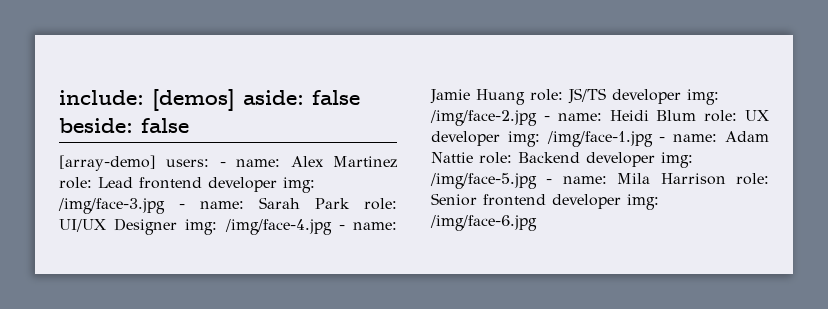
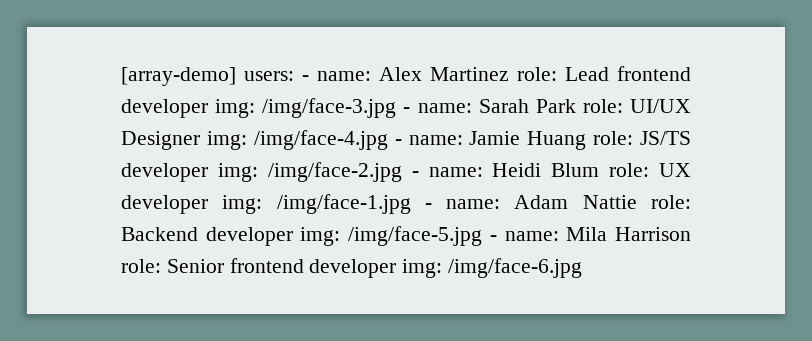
- include: [demos] aside: false beside: false

